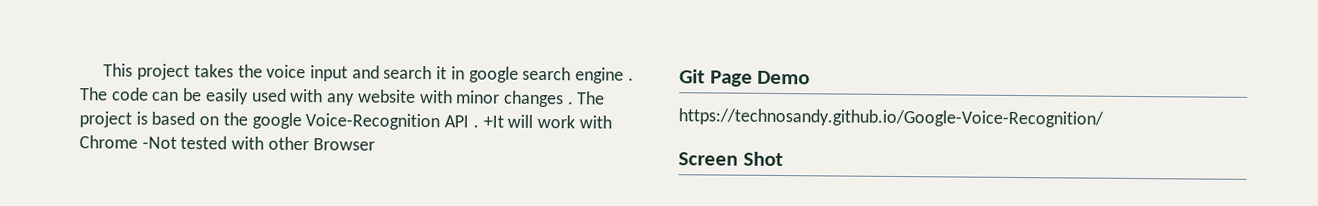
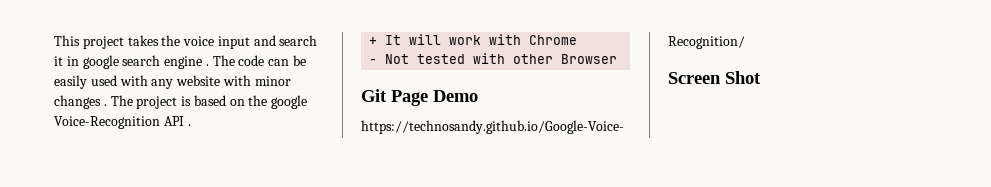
- The project is based on the google Voice-Recognition API . +It will work with Chrome -Not tested with other Browser
+ The project is based on the google Voice-Recognition API .
+ + It will work with Chrome
+ - Not tested with other Browser

